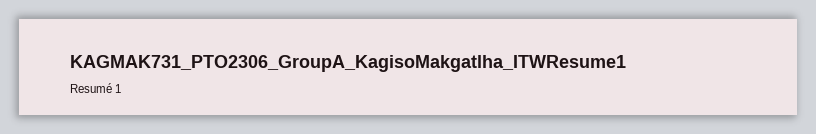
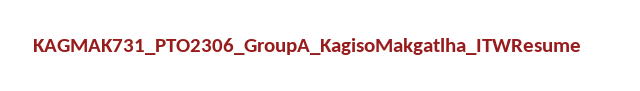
- KAGMAK731_PTO2306_GroupA_KagisoMakgatlha_ITWResume1
- Resumé 1
+ KAGMAK731_PTO2306_GroupA_KagisoMakgatlha_ITWResume

